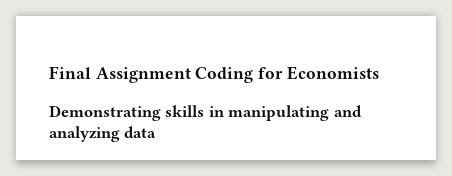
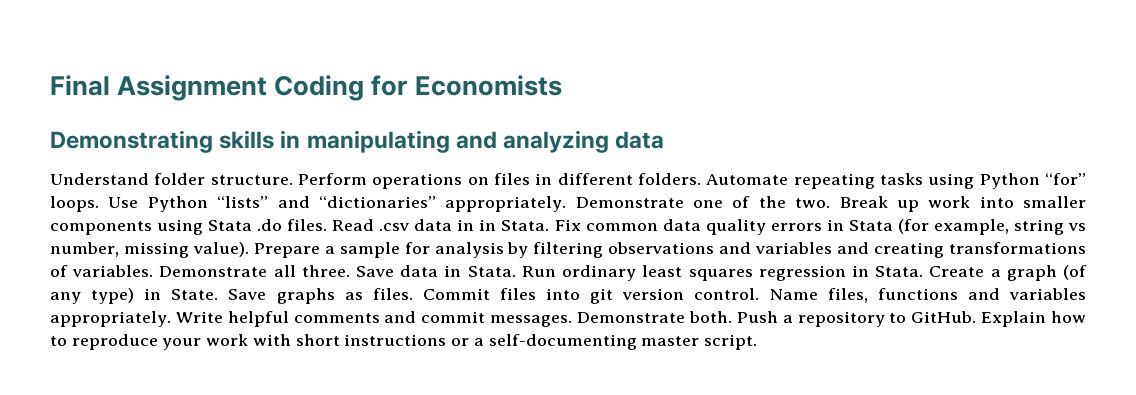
+ Understand folder structure. Perform operations on files in different folders. Automate repeating tasks using Python “for” loops. Use Python “lists” and “dictionaries” appropriately. Demonstrate one of the two. Break up work into smaller components using Stata .do files. Read .csv data in in Stata. Fix common data quality errors in Stata (for example, string vs number, missing value). Prepare a sample for analysis by filtering observations and variables and creating transformations of variables. Demonstrate all three. Save data in Stata. Run ordinary least squares regression in Stata. Create a graph (of any type) in State. Save graphs as files. Commit files into git version control. Name files, functions and variables appropriately. Write helpful comments and commit messages. Demonstrate both. Push a repository to GitHub. Explain how to reproduce your work with short instructions or a self-documenting master script.

